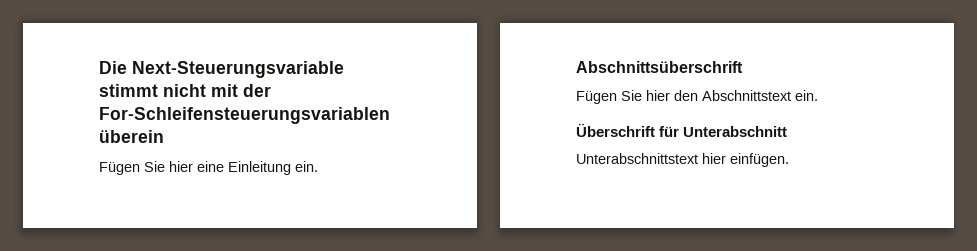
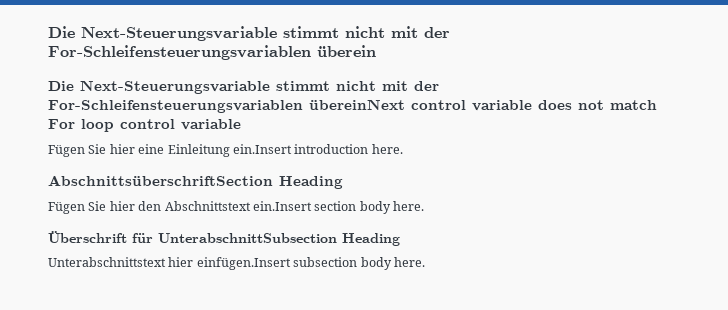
+ Die Next-Steuerungsvariable stimmt nicht mit der For-Schleifensteuerungsvariablen übereinNext control variable does not match For loop control variable
- Fügen Sie hier eine Einleitung ein.
- Abschnittsüberschrift
+ Fügen Sie hier eine Einleitung ein.Insert introduction here.
+ AbschnittsüberschriftSection Heading
- Fügen Sie hier den Abschnittstext ein.
+ Fügen Sie hier den Abschnittstext ein.Insert section body here.
- Überschrift für Unterabschnitt
+ Überschrift für UnterabschnittSubsection Heading
- Unterabschnittstext hier einfügen.
+ Unterabschnittstext hier einfügen.Insert subsection body here.

